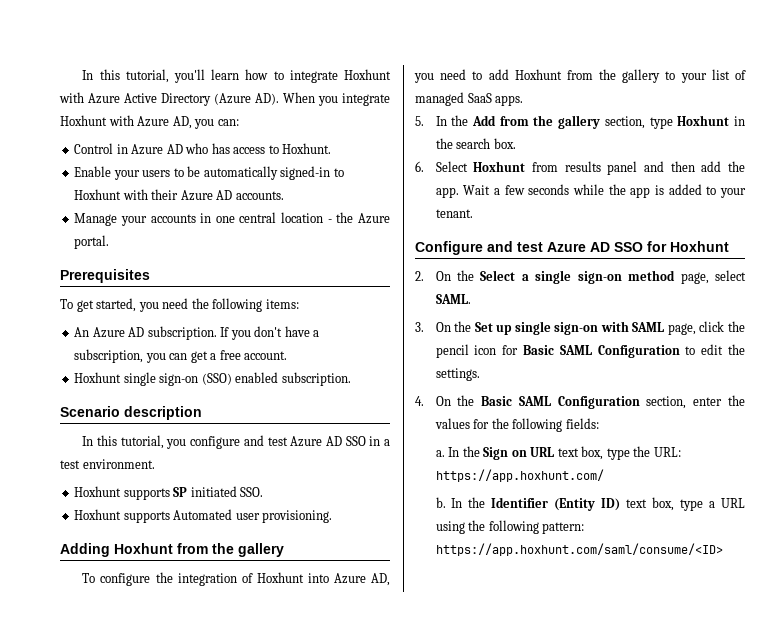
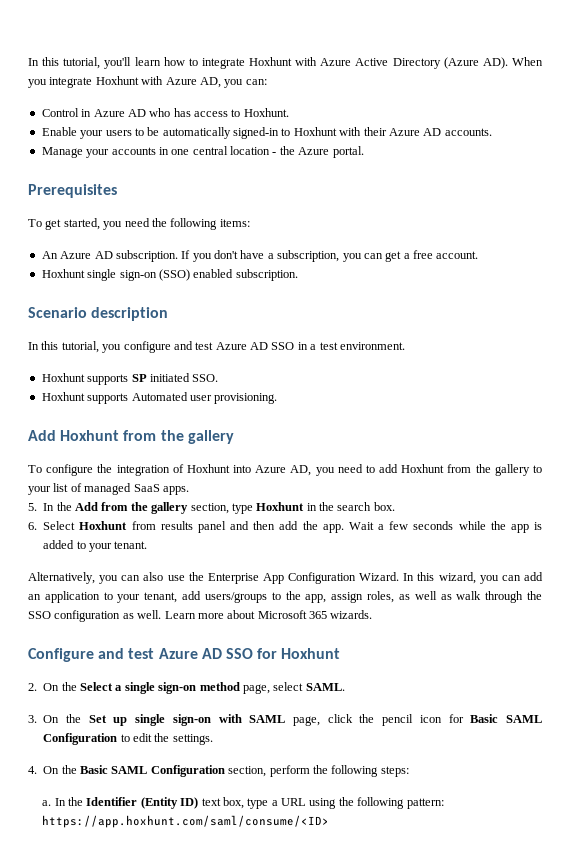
- Adding Hoxhunt from the gallery
+ Add Hoxhunt from the gallery
+ Alternatively, you can also use the Enterprise App Configuration Wizard. In this wizard, you can add an application to your tenant, add users/groups to the app, assign roles, as well as walk through the SSO configuration as well. Learn more about Microsoft 365 wizards.
- 4. On the Basic SAML Configuration section, enter the values for the following fields:
+ 4. On the Basic SAML Configuration section, perform the following steps:
- In the Sign on URL text box, type the URL: https://app.hoxhunt.com/
- b. In the Identifier (Entity ID) text box, type a URL using the following pattern: https://app.hoxhunt.com/saml/consume/<ID>
+ In the Identifier (Entity ID) text box, type a URL using the following pattern: https://app.hoxhunt.com/saml/consume/<ID>

